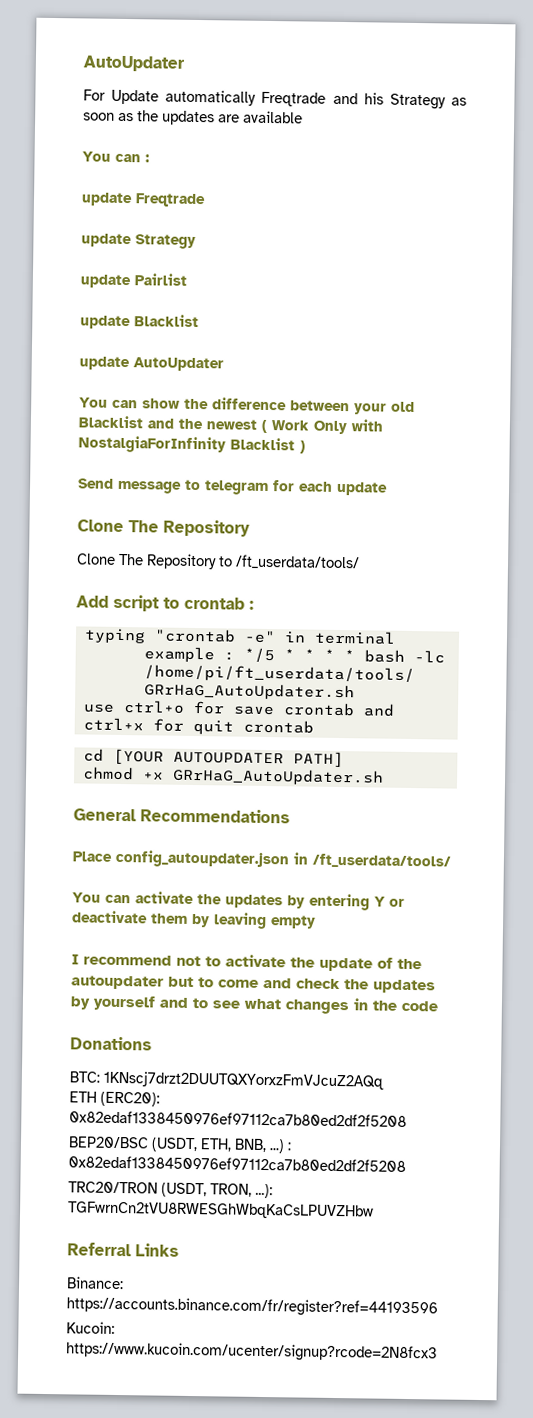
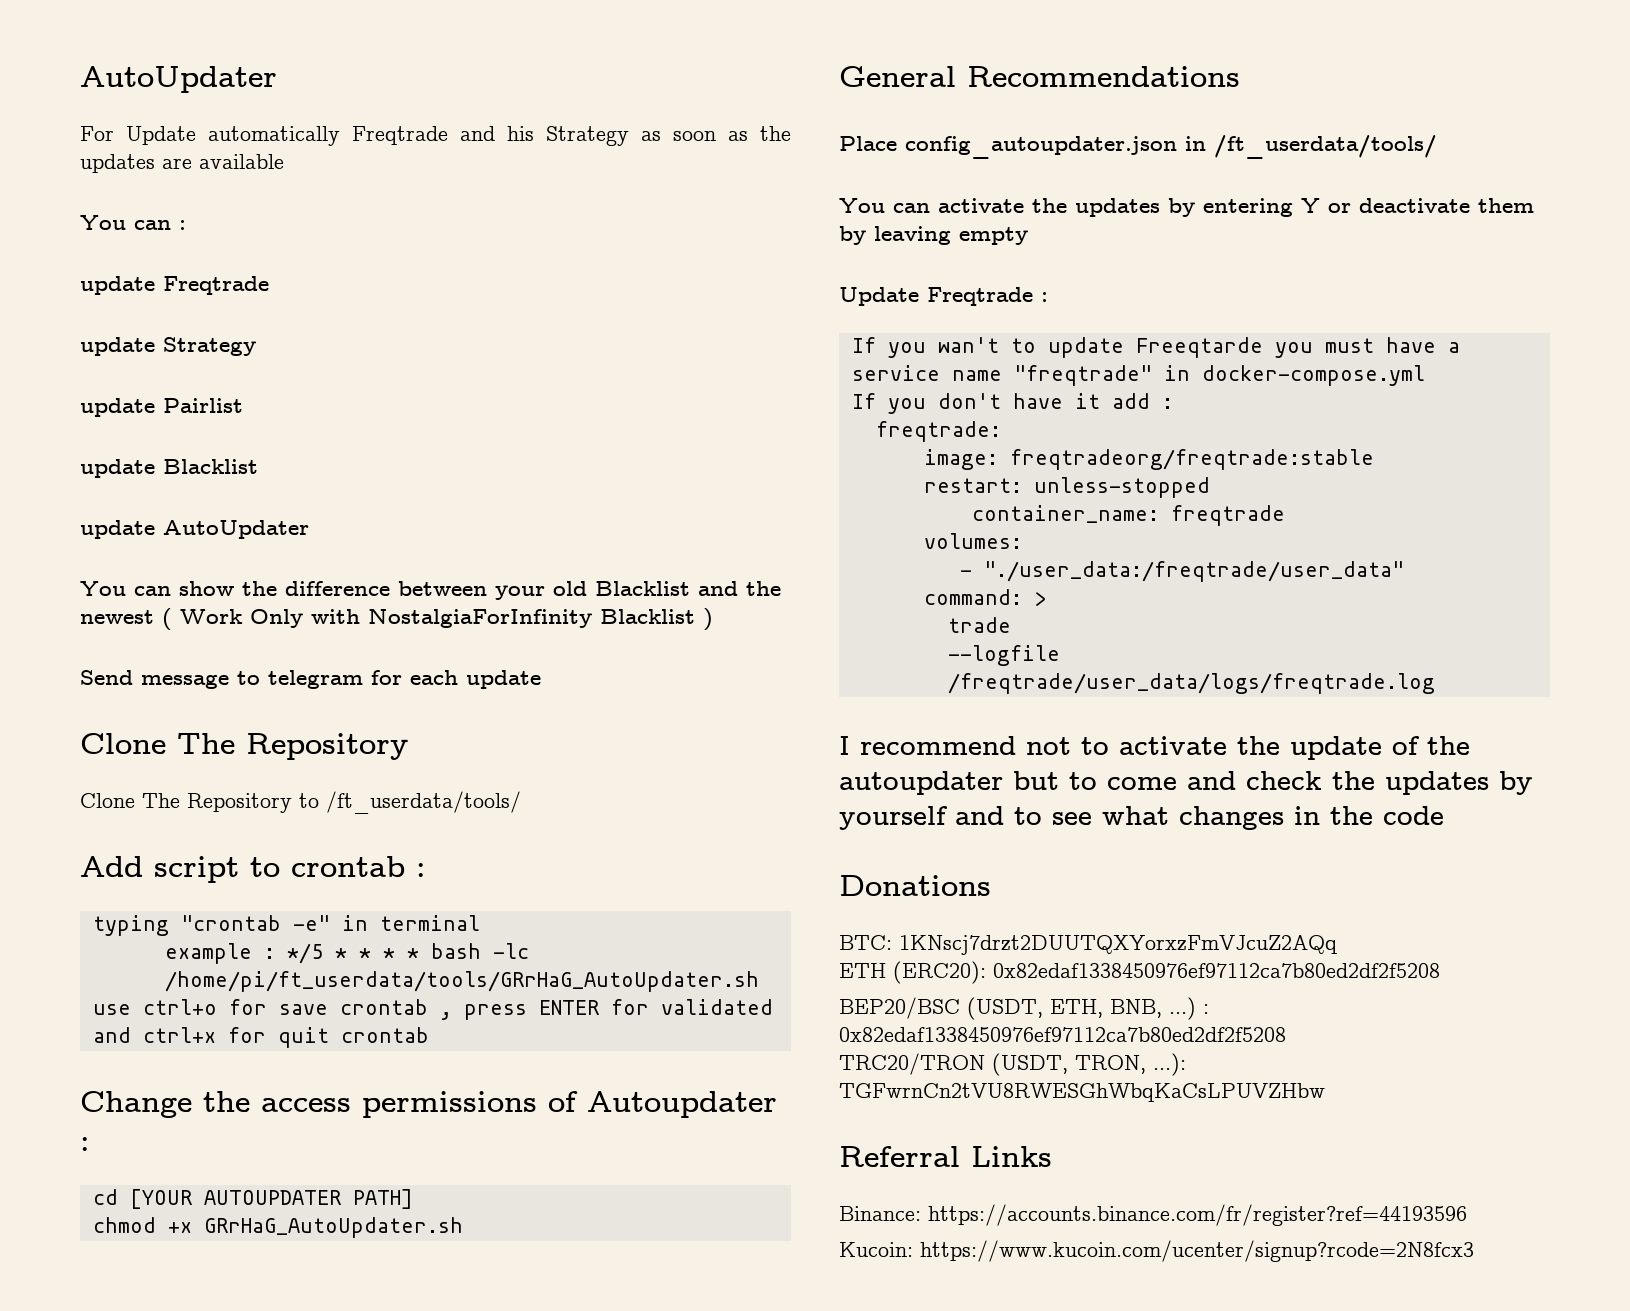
- use ctrl+o for save crontab and ctrl+x for quit crontab
+ use ctrl+o for save crontab , press ENTER for validated and ctrl+x for quit crontab
+ Change the access permissions of Autoupdater :
+ Update Freqtrade :
+ If you wan't to update Freeqtarde you must have a service name "freqtrade" in docker-compose.yml
+ If you don't have it add :
+ freqtrade:
+ image: freqtradeorg/freqtrade:stable
+ restart: unless-stopped
+ container_name: freqtrade
+ volumes:
+ - "./user_data:/freqtrade/user_data"
+ command: >
+ trade
+ --logfile /freqtrade/user_data/logs/freqtrade.log

